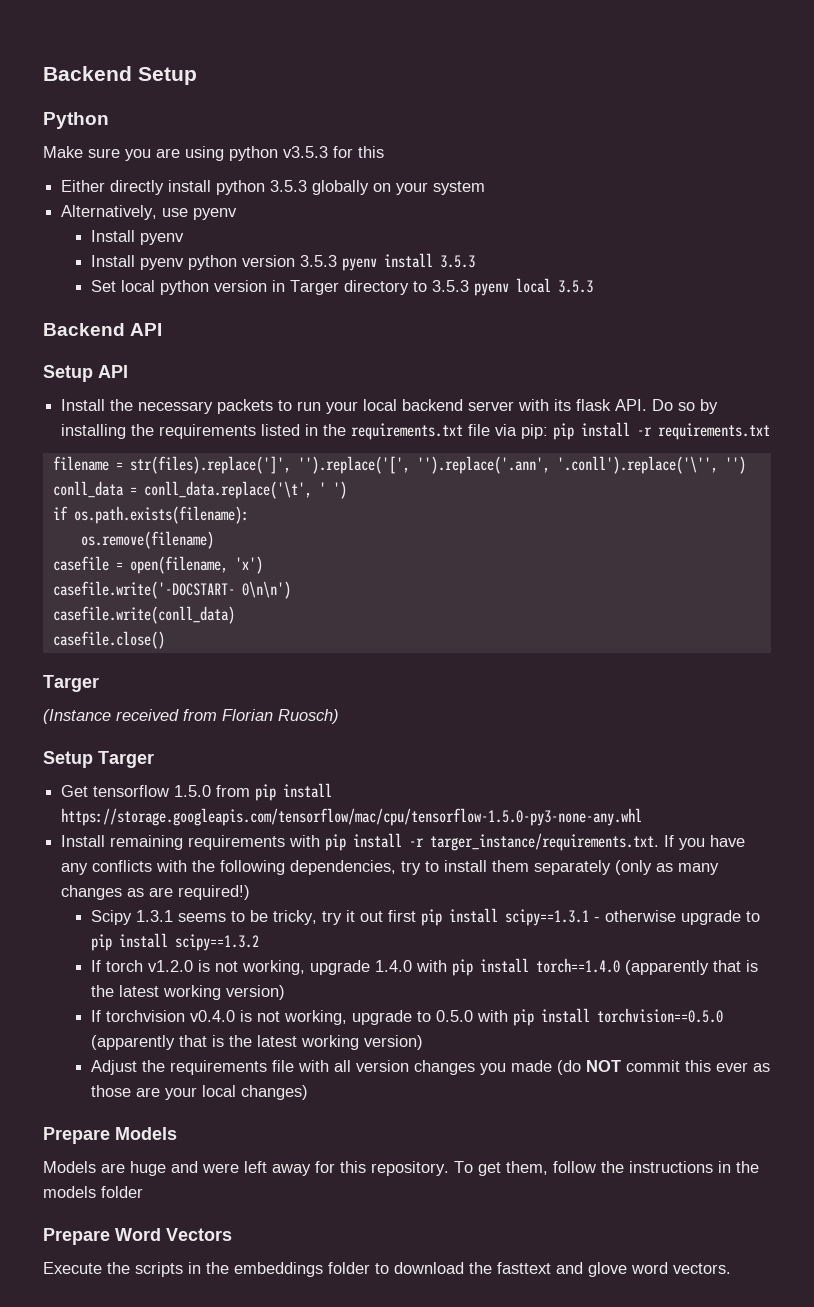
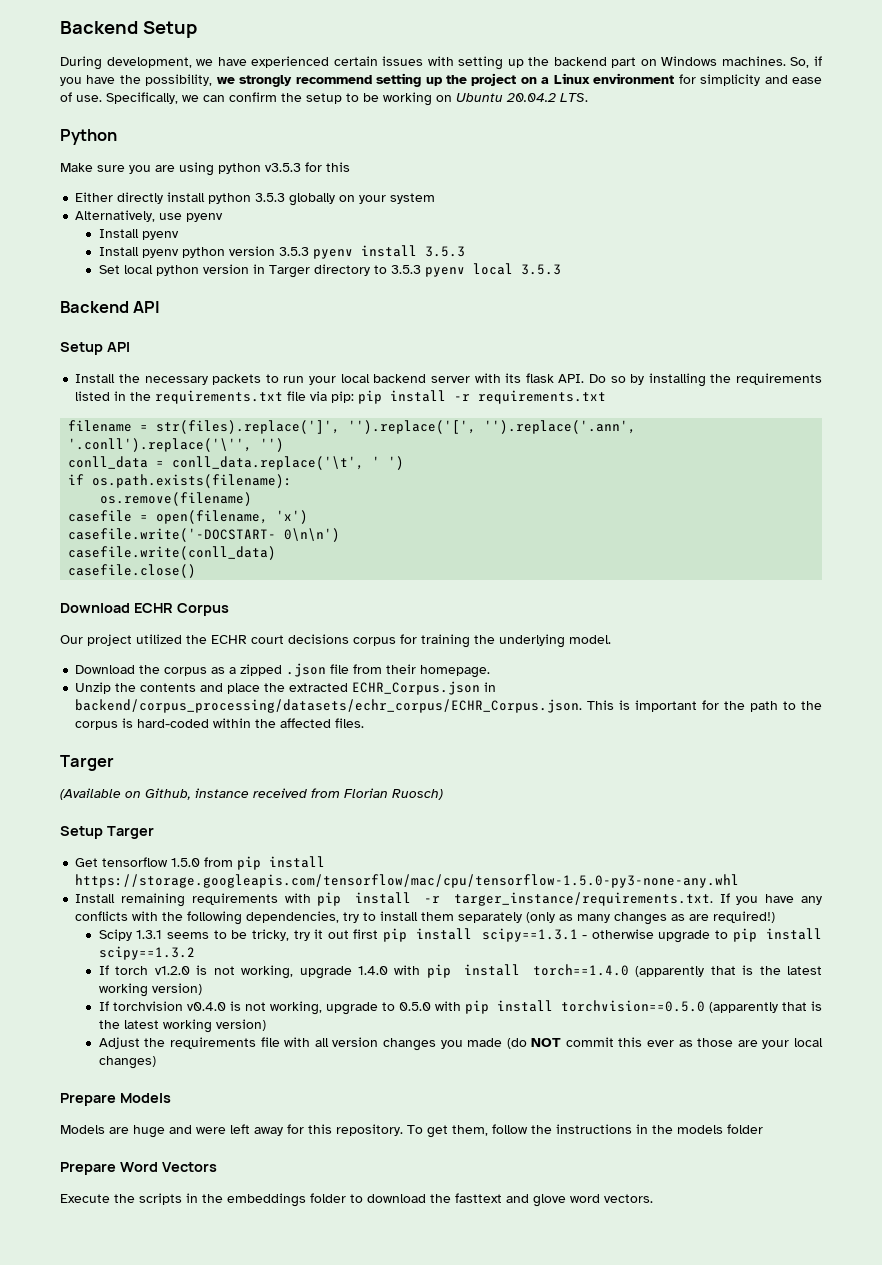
+ During development, we have experienced certain issues with setting up the backend part on Windows machines. So, if you have the possibility, we strongly recommend setting up the project on a Linux environment for simplicity and ease of use. Specifically, we can confirm the setup to be working on Ubuntu 20.04.2 LTS.
  casefile.close()
+ Download ECHR Corpus
+ Our project utilized the ECHR court decisions corpus for training the underlying model.
+ Download the corpus as a zipped .json file from their homepage.
+ Unzip the contents and place the extracted ECHR_Corpus.json in backend/corpus_processing/datasets/echr_corpus/ECHR_Corpus.json. This is important for the path to the corpus is hard-coded within the affected files.
  Targer
- (Instance received from Florian Ruosch)
+ (Available on Github, instance received from Florian Ruosch)

